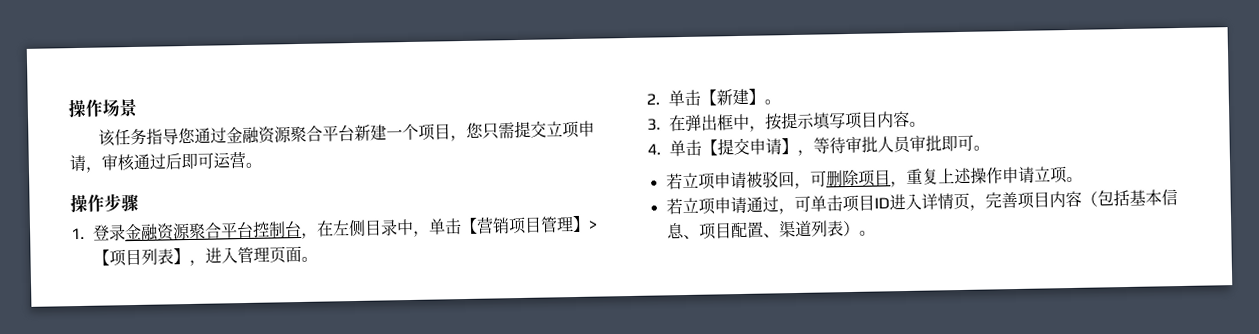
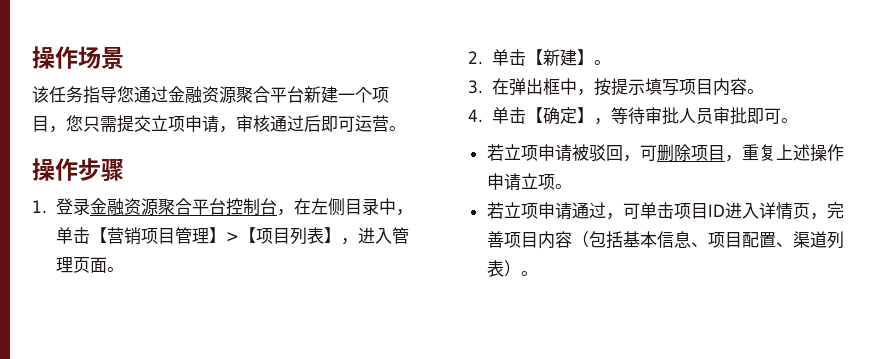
- 4.单击【提交申请】，等待审批人员审批即可。
+ 4.单击【确定】，等待审批人员审批即可。

